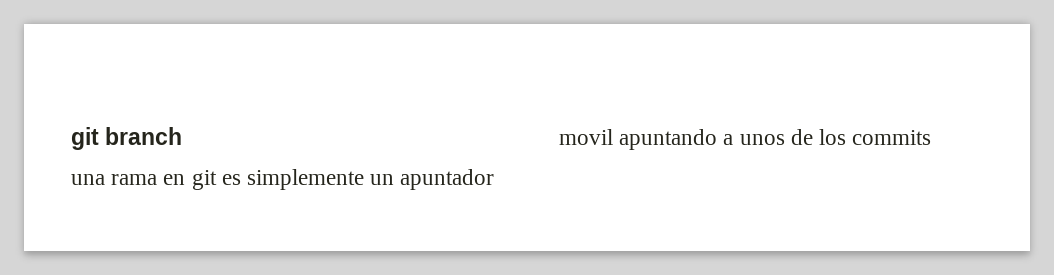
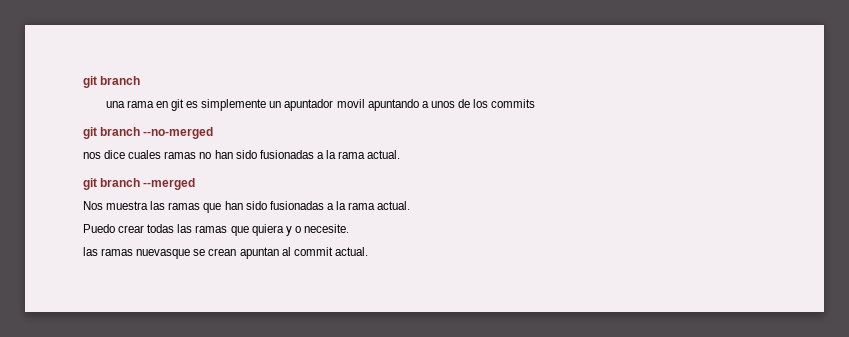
+ git branch --no-merged
+ nos dice cuales ramas no han sido fusionadas a la rama actual.
+ git branch --merged
+ Nos muestra las ramas que han sido fusionadas a la rama actual.
+ Puedo crear todas las ramas que quiera y o necesite.
+ las ramas nuevasque se crean apuntan al commit actual.

